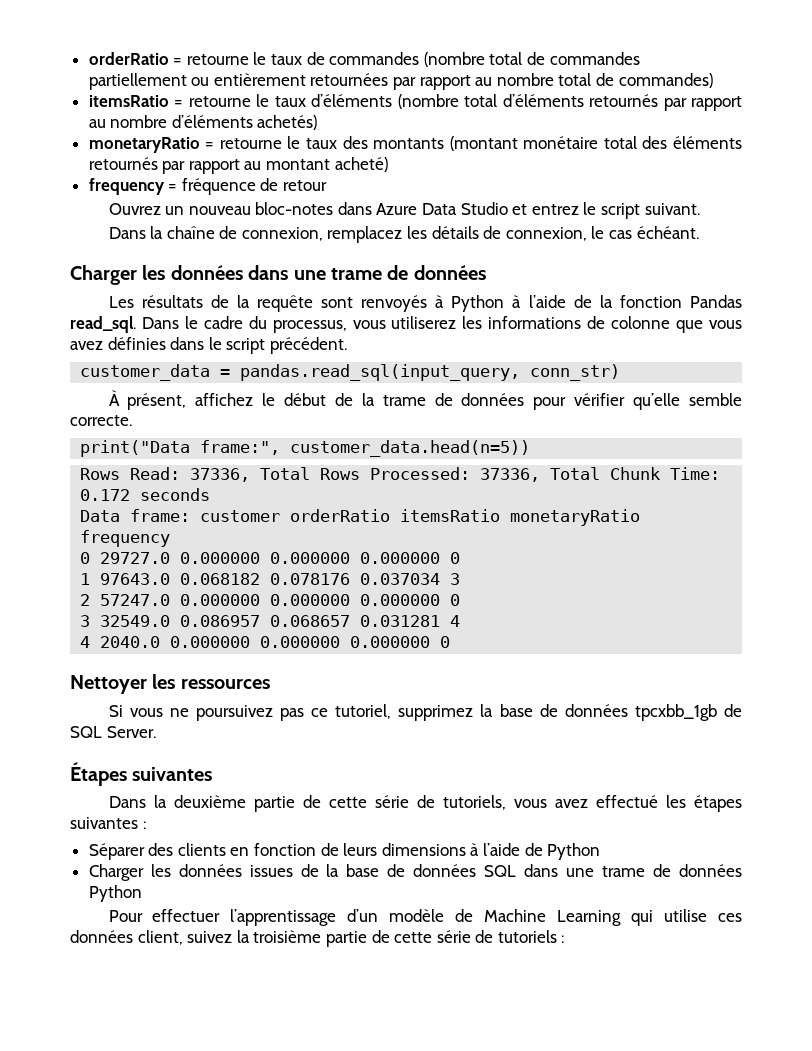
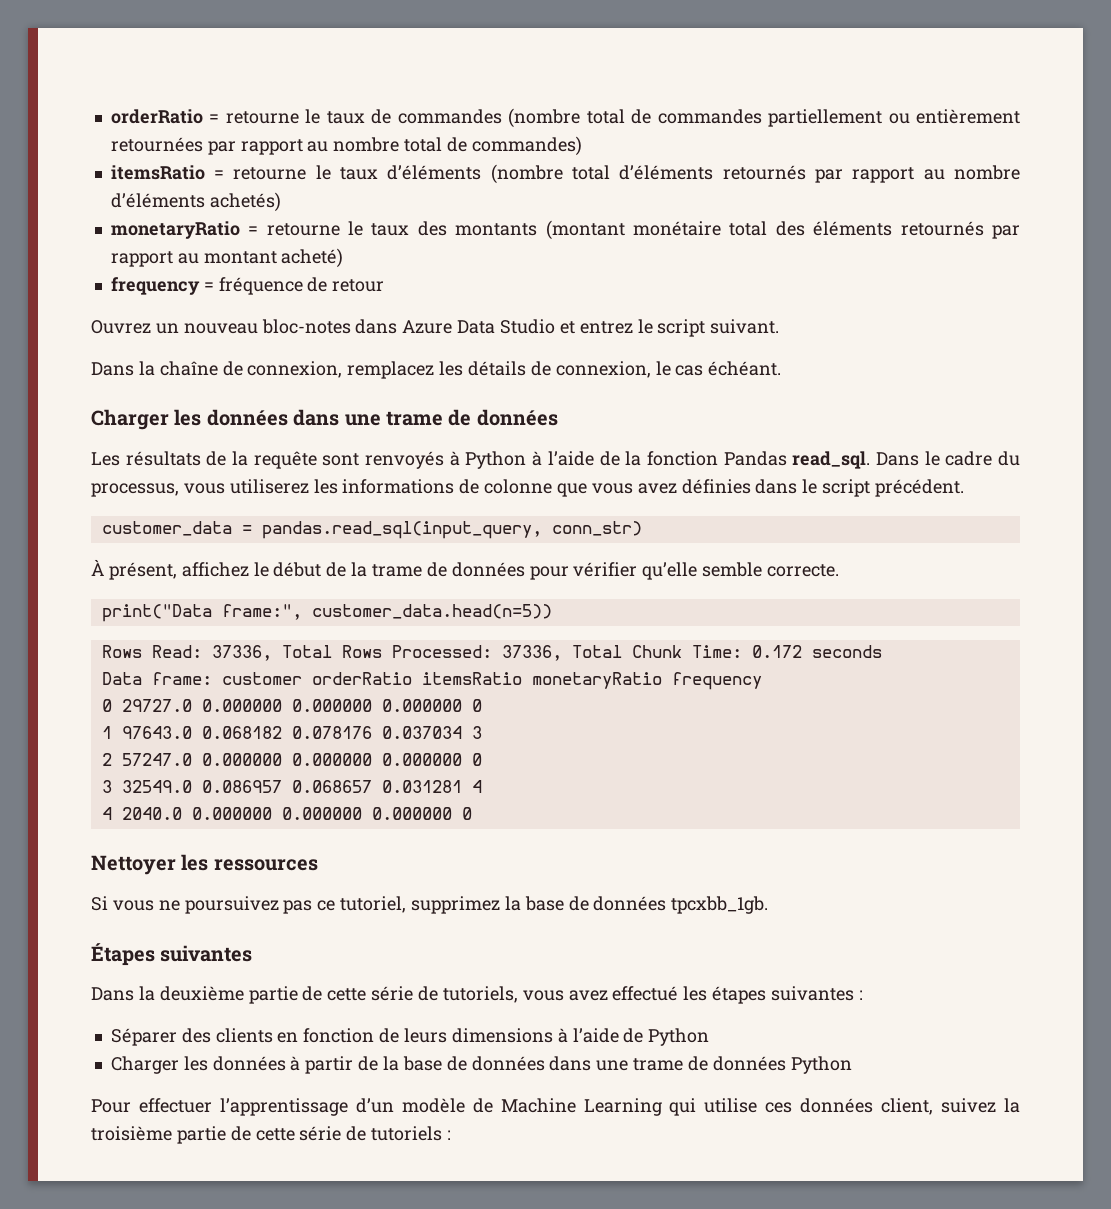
- Si vous ne poursuivez pas ce tutoriel, supprimez la base de données tpcxbb_1gb de SQL Server.
+ Si vous ne poursuivez pas ce tutoriel, supprimez la base de données tpcxbb_1gb.
- Charger les données issues de la base de données SQL dans une trame de données Python
+ Charger les données à partir de la base de données dans une trame de données Python

